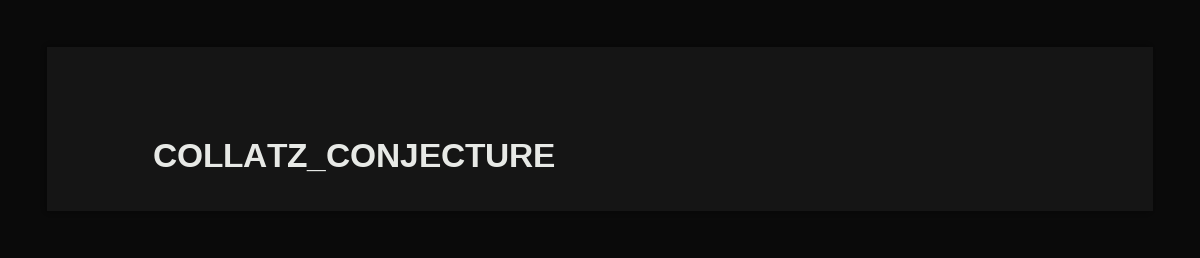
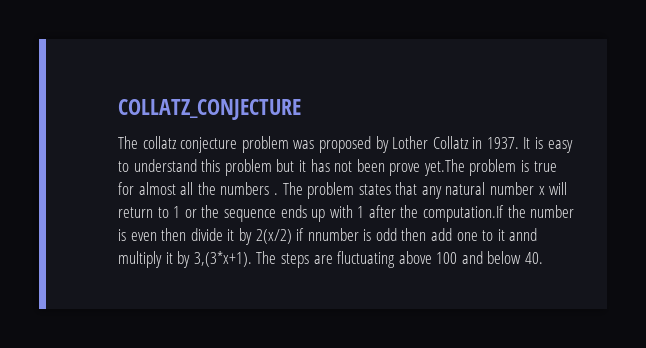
+ The collatz conjecture problem was proposed by Lother Collatz in 1937. It is easy to understand this problem but it has not been prove yet.The problem is true for almost all the numbers . The problem states that any natural number x will return to 1 or the sequence ends up with 1 after the computation.If the number is even then divide it by 2(x/2) if nnumber is odd then add one to it annd multiply it by 3,(3*x+1). The steps are fluctuating above 100 and below 40.

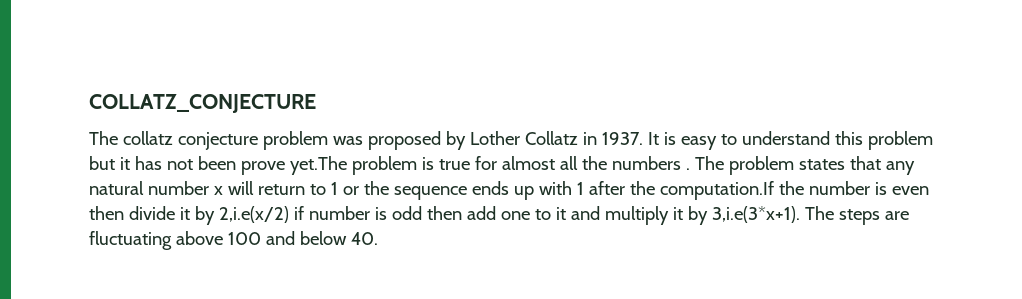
- The problem states that any natural number x will return to 1 or the sequence ends up with 1 after the computation.If the number is even then divide it by 2(x/2) if nnumber is odd then add one to it annd multiply it by 3,(3*x+1). The steps are fluctuating above 100 and below 40.
+ The problem states that any natural number x will return to 1 or the sequence ends up with 1 after the computation.If the number is even then divide it by 2,i.e(x/2) if number is odd then add one to it and multiply it by 3,i.e(3*x+1). The steps are fluctuating above 100 and below 40.

